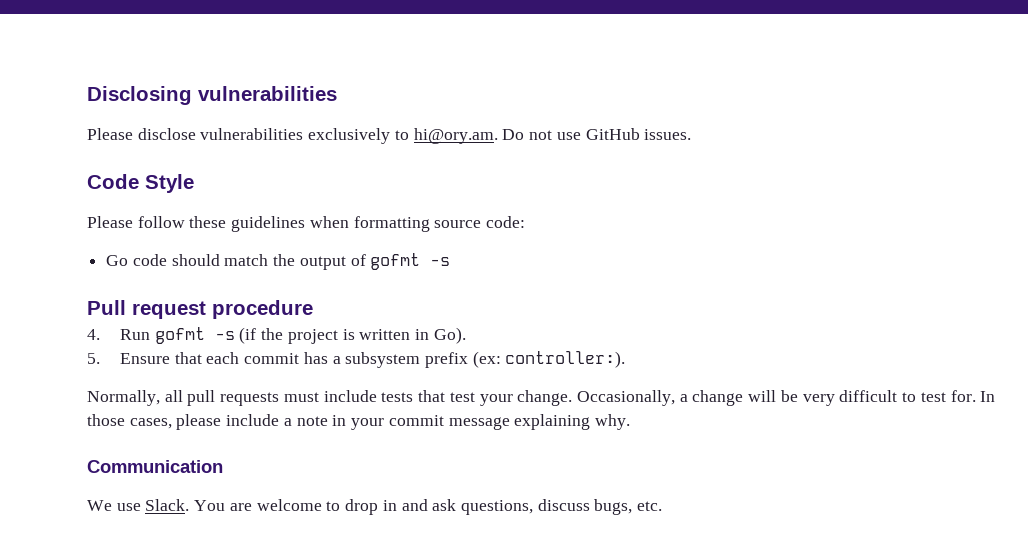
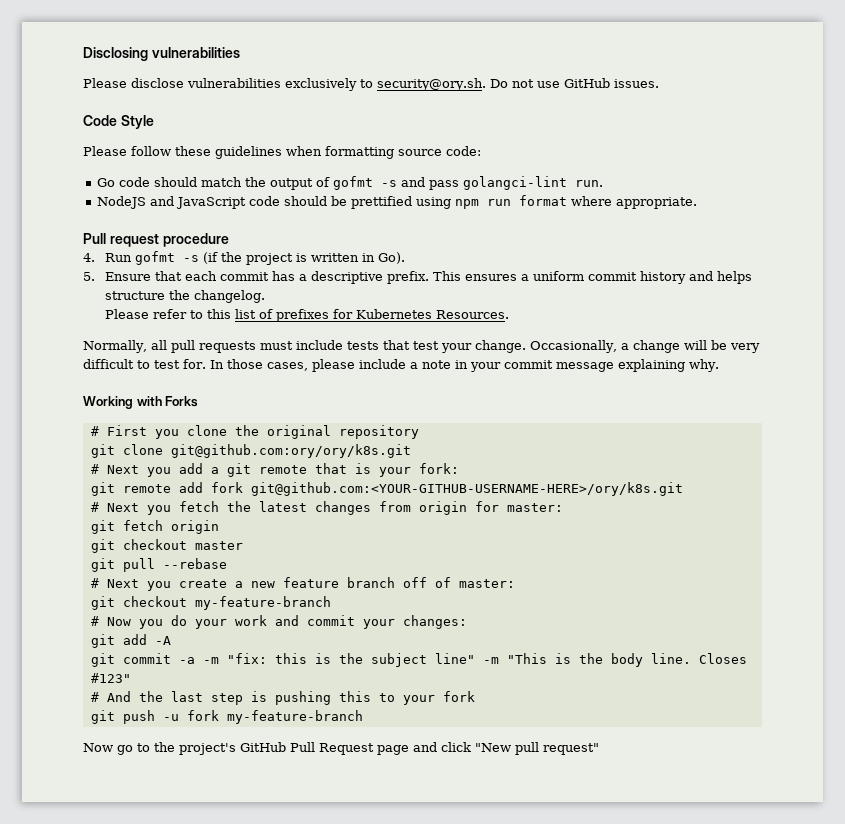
- Please disclose vulnerabilities exclusively to hi@ory.am. Do not use GitHub issues.
+ Please disclose vulnerabilities exclusively to security@ory.sh. Do not use GitHub issues.
- Go code should match the output of gofmt -s
+ Go code should match the output of gofmt -s and pass golangci-lint run.
+ NodeJS and JavaScript code should be prettified using npm run format where appropriate.
- 5. Ensure that each commit has a subsystem prefix (ex: controller:).
+ 5. Ensure that each commit has a descriptive prefix. This ensures a uniform commit history and helps structure the changelog.
+ Please refer to this list of prefixes for Kubernetes Resources.
- Communication
- We use Slack. You are welcome to drop in and ask questions, discuss bugs, etc.
+ Working with Forks
+ # First you clone the original repository
+ git clone git@github.com:ory/ory/k8s.git
+ # Next you add a git remote that is your fork:
+ git remote add fork git@github.com:<YOUR-GITHUB-USERNAME-HERE>/ory/k8s.git
+ # Next you fetch the latest changes from origin for master:
+ git fetch origin
+ git checkout master
+ git pull --rebase
+ # Next you create a new feature branch off of master:
+ git checkout my-feature-branch
+ # Now you do your work and commit your changes:
+ git add -A
+ git commit -a -m "fix: this is the subject line" -m "This is the body line. Closes #123"
+ # And the last step is pushing this to your fork
+ git push -u fork my-feature-branch
+ Now go to the project's GitHub Pull Request page and click "New pull request"

